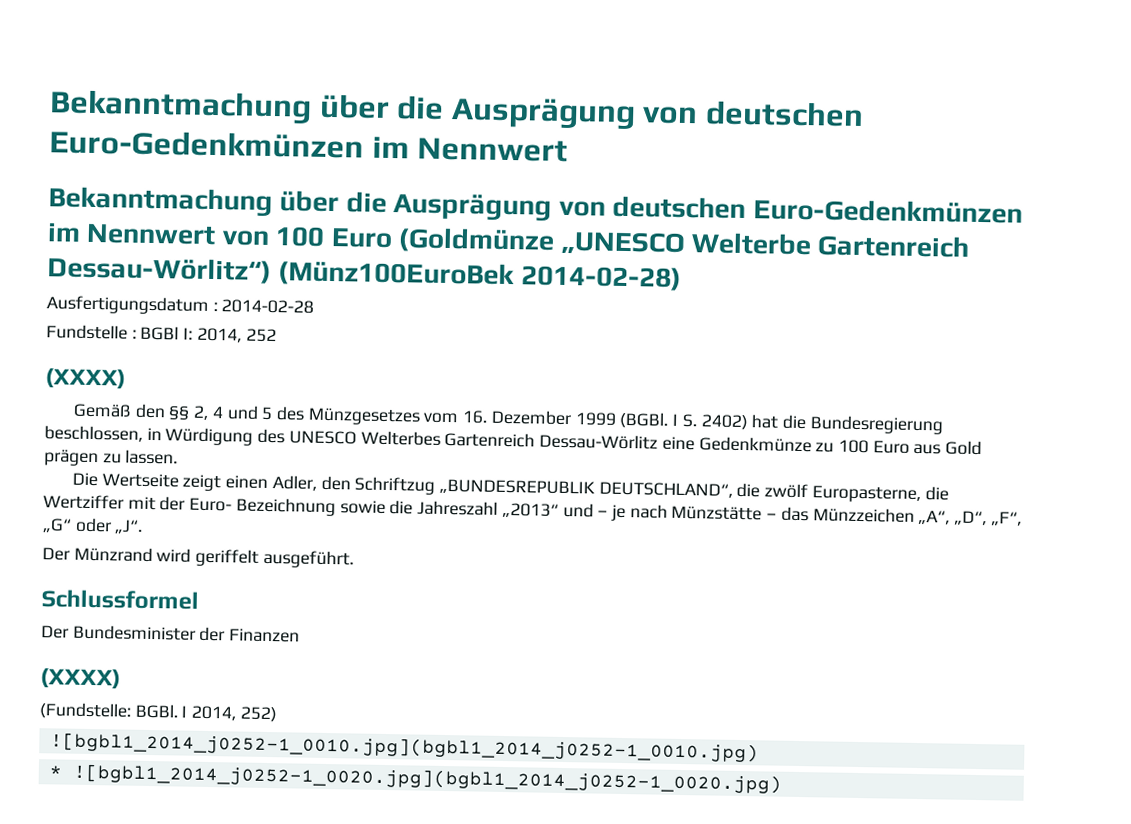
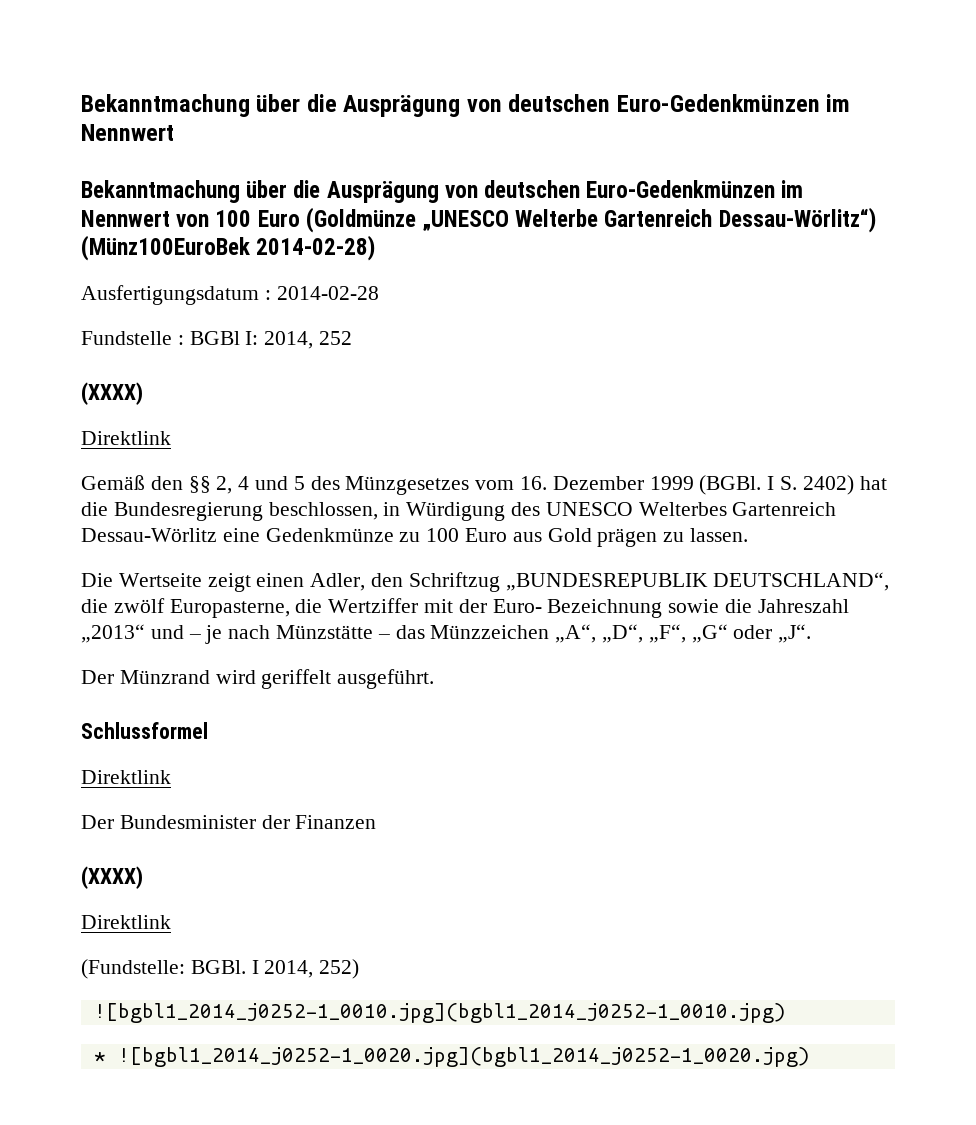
  Fundstelle : BGBl I: 2014, 252
  (XXXX)
+ Direktlink
  Schlussformel
+ Direktlink
  Der Bundesminister der Finanzen
  (XXXX)
+ Direktlink

